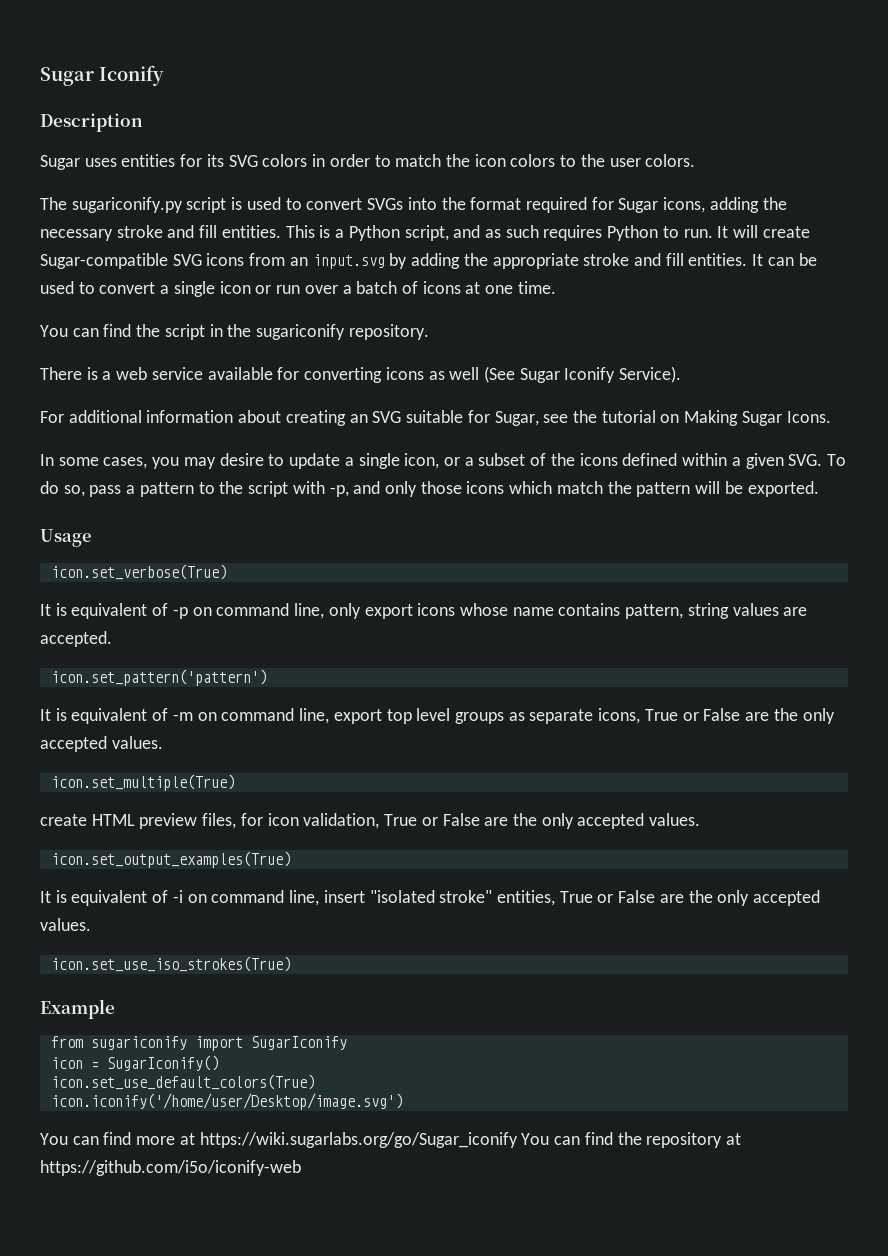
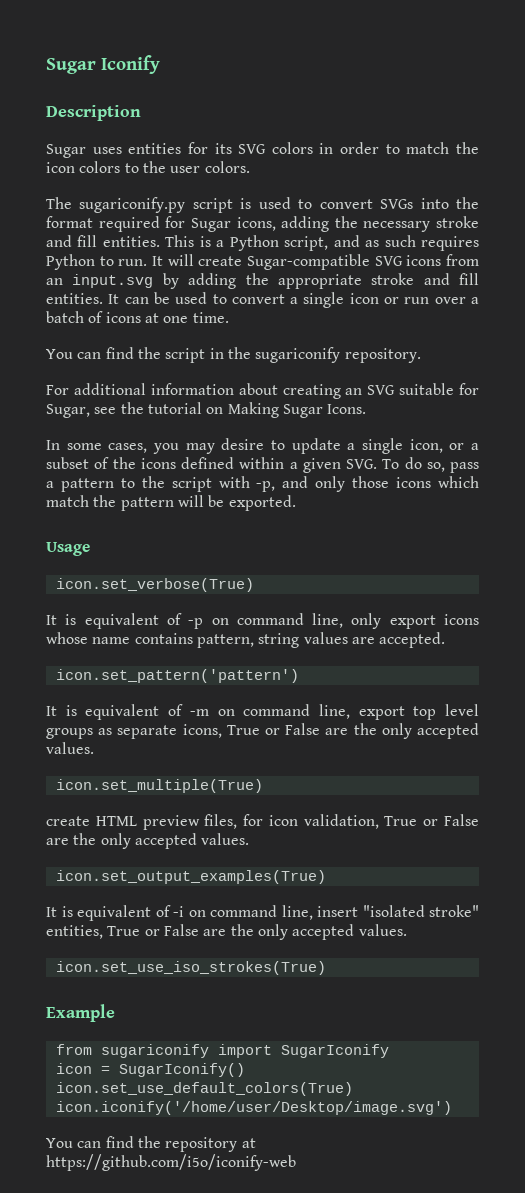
- There is a web service available for converting icons as well (See Sugar Iconify Service).
- You can find more at https://wiki.sugarlabs.org/go/Sugar_iconify You can find the repository at https://github.com/i5o/iconify-web
+ You can find the repository at https://github.com/i5o/iconify-web

